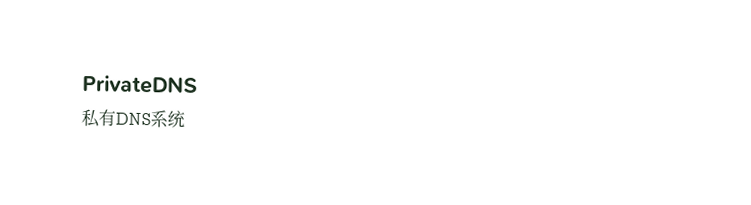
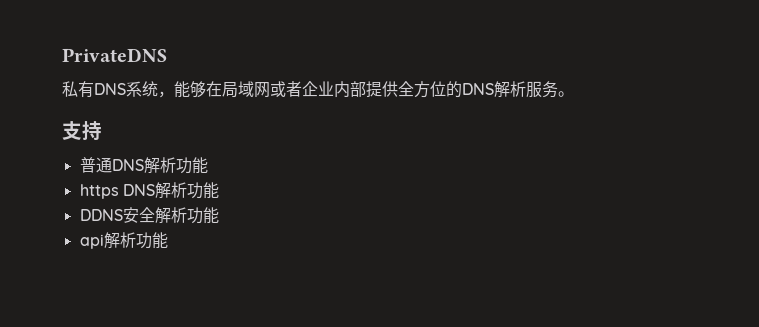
- 私有DNS系统
+ 私有DNS系统，能够在局域网或者企业内部提供全方位的DNS解析服务。
+ 支持
+ 普通DNS解析功能
+ https DNS解析功能
+ DDNS安全解析功能
+ api解析功能

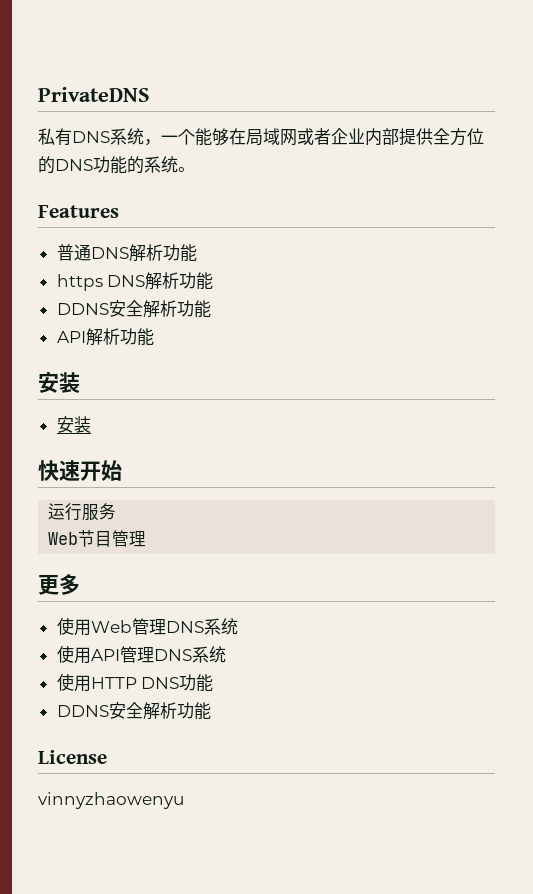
- 私有DNS系统，能够在局域网或者企业内部提供全方位的DNS解析服务。
+ 私有DNS系统，一个能够在局域网或者企业内部提供全方位的DNS功能的系统。
- 支持
+ Features
- api解析功能
+ API解析功能
+ 安装
+ 安装
+ 快速开始
+ 运行服务
+ Web节目管理
+ 更多
+ 使用Web管理DNS系统
+ 使用API管理DNS系统
+ 使用HTTP DNS功能
+ DDNS安全解析功能
+ License
+ vinnyzhaowenyu

